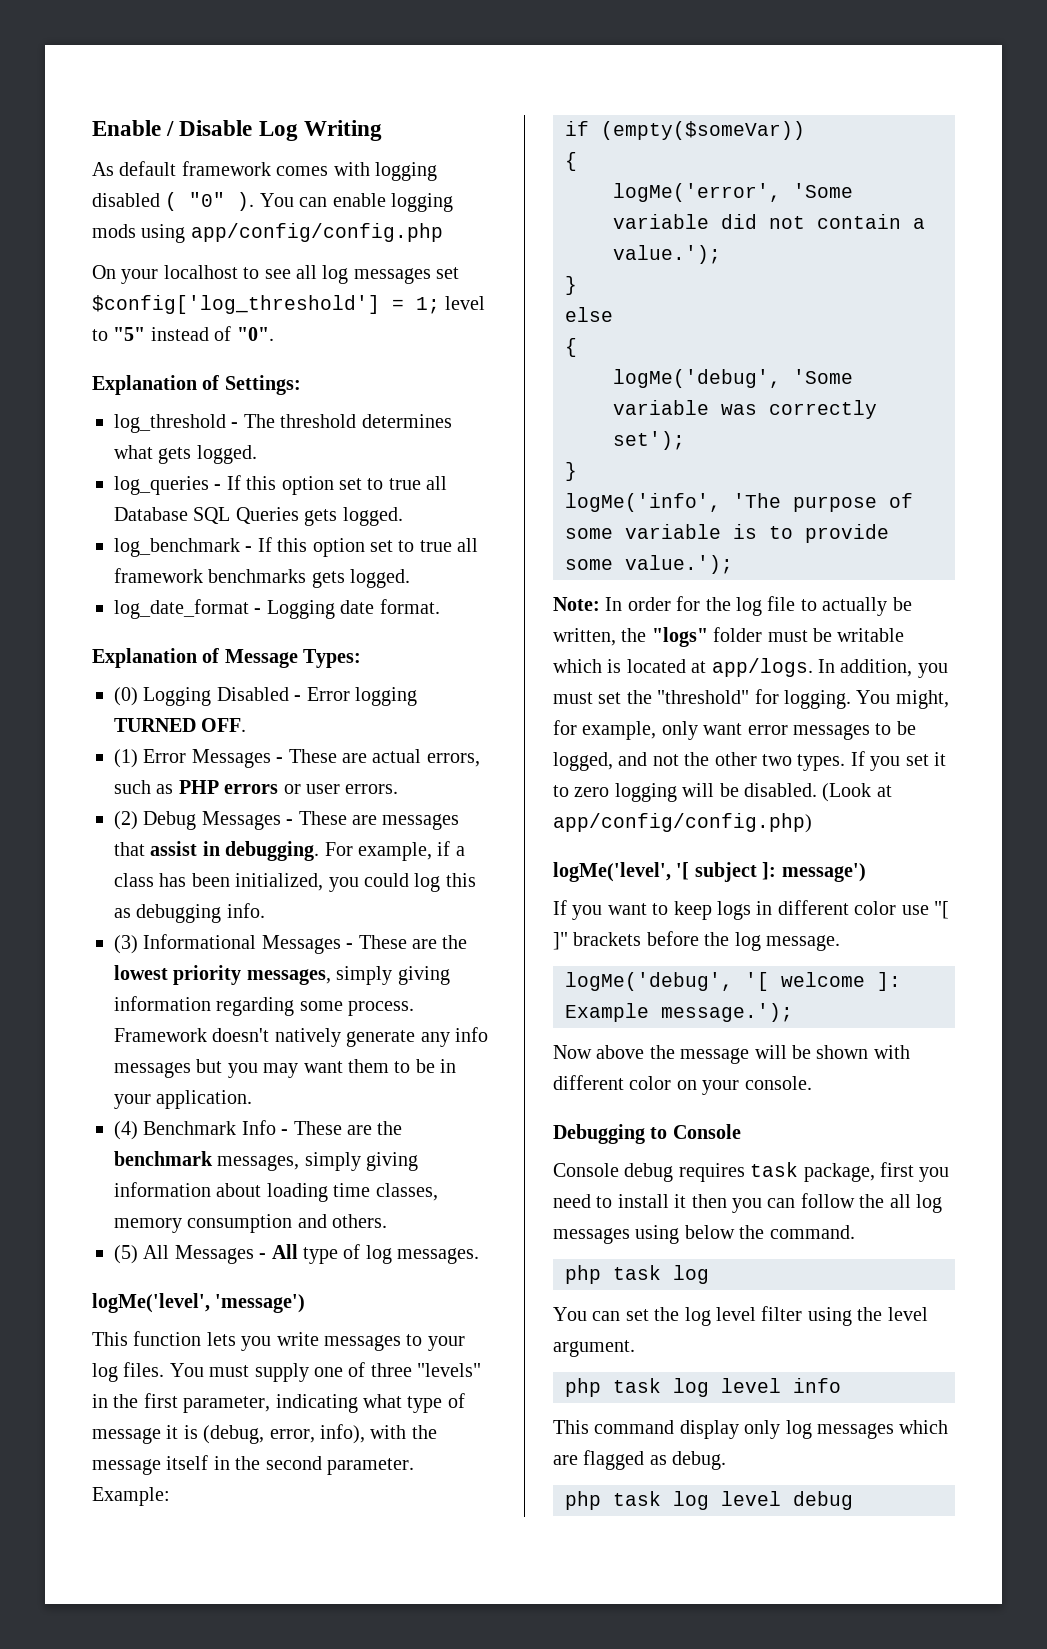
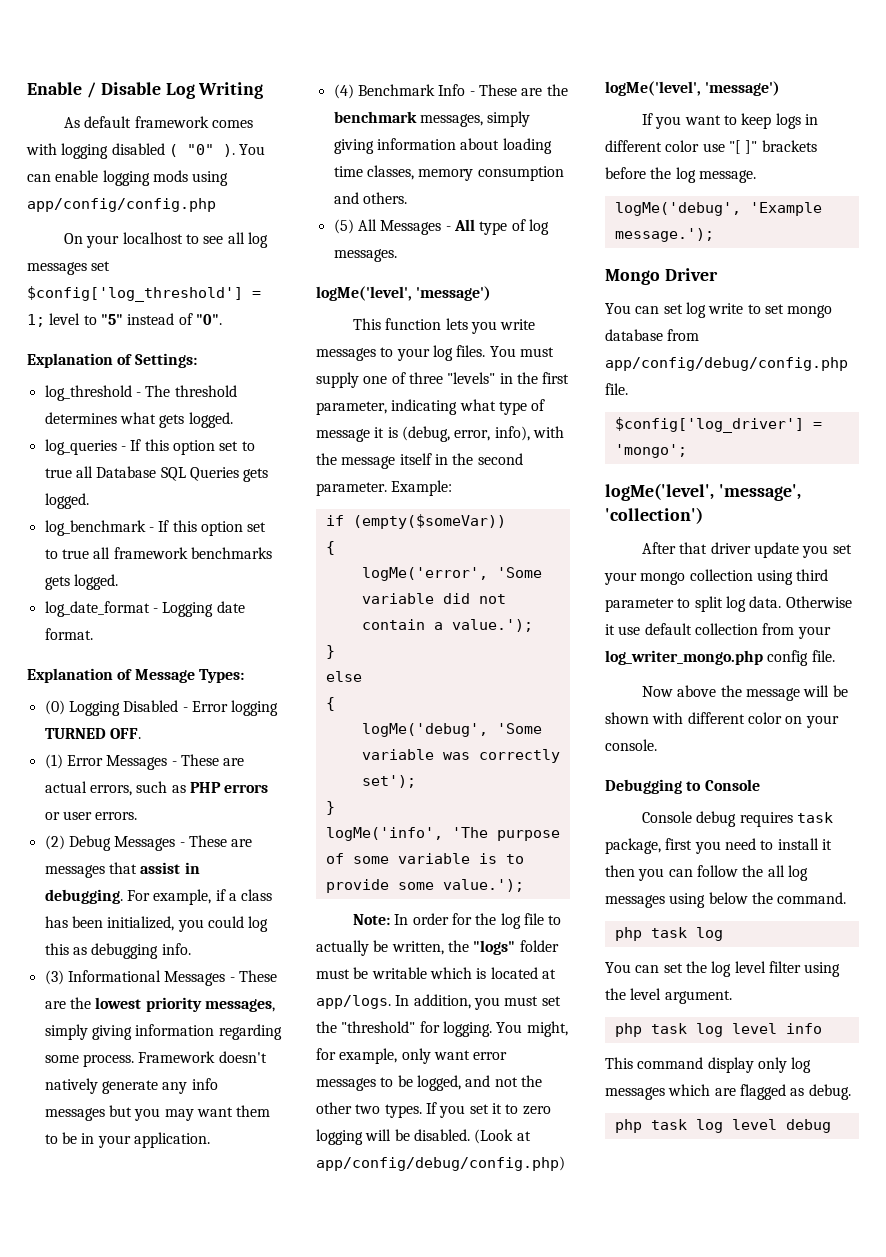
- (Look at app/config/config.php)
- logMe('level', '[ subject ]: message')
+ (Look at app/config/debug/config.php)
+ logMe('level', 'message')
- logMe('debug', '[ welcome ]: Example message.');
+ logMe('debug', 'Example message.');
+ Mongo Driver
+ You can set log write to set mongo database from app/config/debug/config.php file.
+ $config['log_driver'] = 'mongo';
+ logMe('level', 'message', 'collection')
+ After that driver update you set your mongo collection using third parameter to split log data. Otherwise it use default collection from your log_writer_mongo.php config file.

